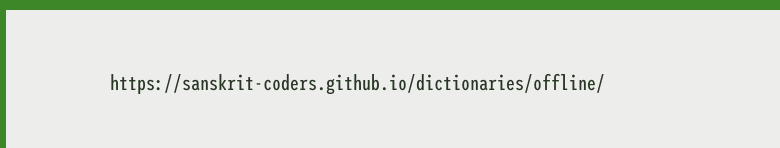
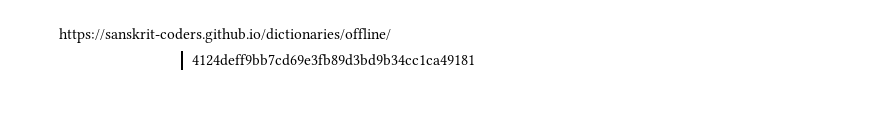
+ 4124deff9bb7cd69e3fb89d3bd9b34cc1ca49181

